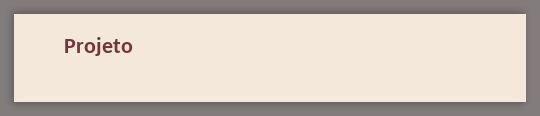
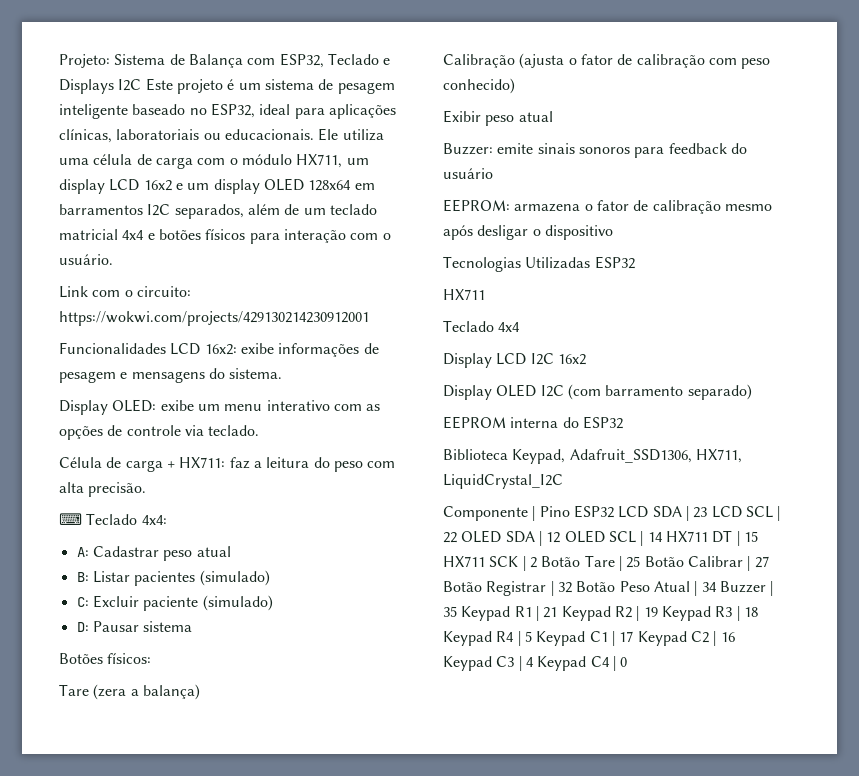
- Projeto
+ Projeto: Sistema de Balança com ESP32, Teclado e Displays I2C Este projeto é um sistema de pesagem inteligente baseado no ESP32, ideal para aplicações clínicas, laboratoriais ou educacionais. Ele utiliza uma célula de carga com o módulo HX711, um display LCD 16x2 e um display OLED 128x64 em barramentos I2C separados, além de um teclado matricial 4x4 e botões físicos para interação com o usuário.
+ Link com o circuito: https://wokwi.com/projects/429130214230912001
+ Funcionalidades LCD 16x2: exibe informações de pesagem e mensagens do sistema.
+ Display OLED: exibe um menu interativo com as opções de controle via teclado.
+ Célula de carga + HX711: faz a leitura do peso com alta precisão.
+ ⌨ Teclado 4x4:
+ A: Cadastrar peso atual
+ B: Listar pacientes (simulado)
+ C: Excluir paciente (simulado)
+ D: Pausar sistema
+ Botões físicos:
+ Tare (zera a balança)
+ Calibração (ajusta o fator de calibração com peso conhecido)
+ Exibir peso atual
+ Buzzer: emite sinais sonoros para feedback do usuário
+ EEPROM: armazena o fator de calibração mesmo após desligar o dispositivo
+ Tecnologias Utilizadas ESP32
+ HX711
+ Teclado 4x4
+ Display LCD I2C 16x2
+ Display OLED I2C (com barramento separado)
+ EEPROM interna do ESP32
+ Biblioteca Keypad, Adafruit_SSD1306, HX711, LiquidCrystal_I2C
+ Componente | Pino ESP32 LCD SDA | 23 LCD SCL | 22 OLED SDA | 12 OLED SCL | 14 HX711 DT | 15 HX711 SCK | 2 Botão Tare | 25 Botão Calibrar | 27 Botão Registrar | 32 Botão Peso Atual | 34 Buzzer | 35 Keypad R1 | 21 Keypad R2 | 19 Keypad R3 | 18 Keypad R4 | 5 Keypad C1 | 17 Keypad C2 | 16 Keypad C3 | 4 Keypad C4 | 0

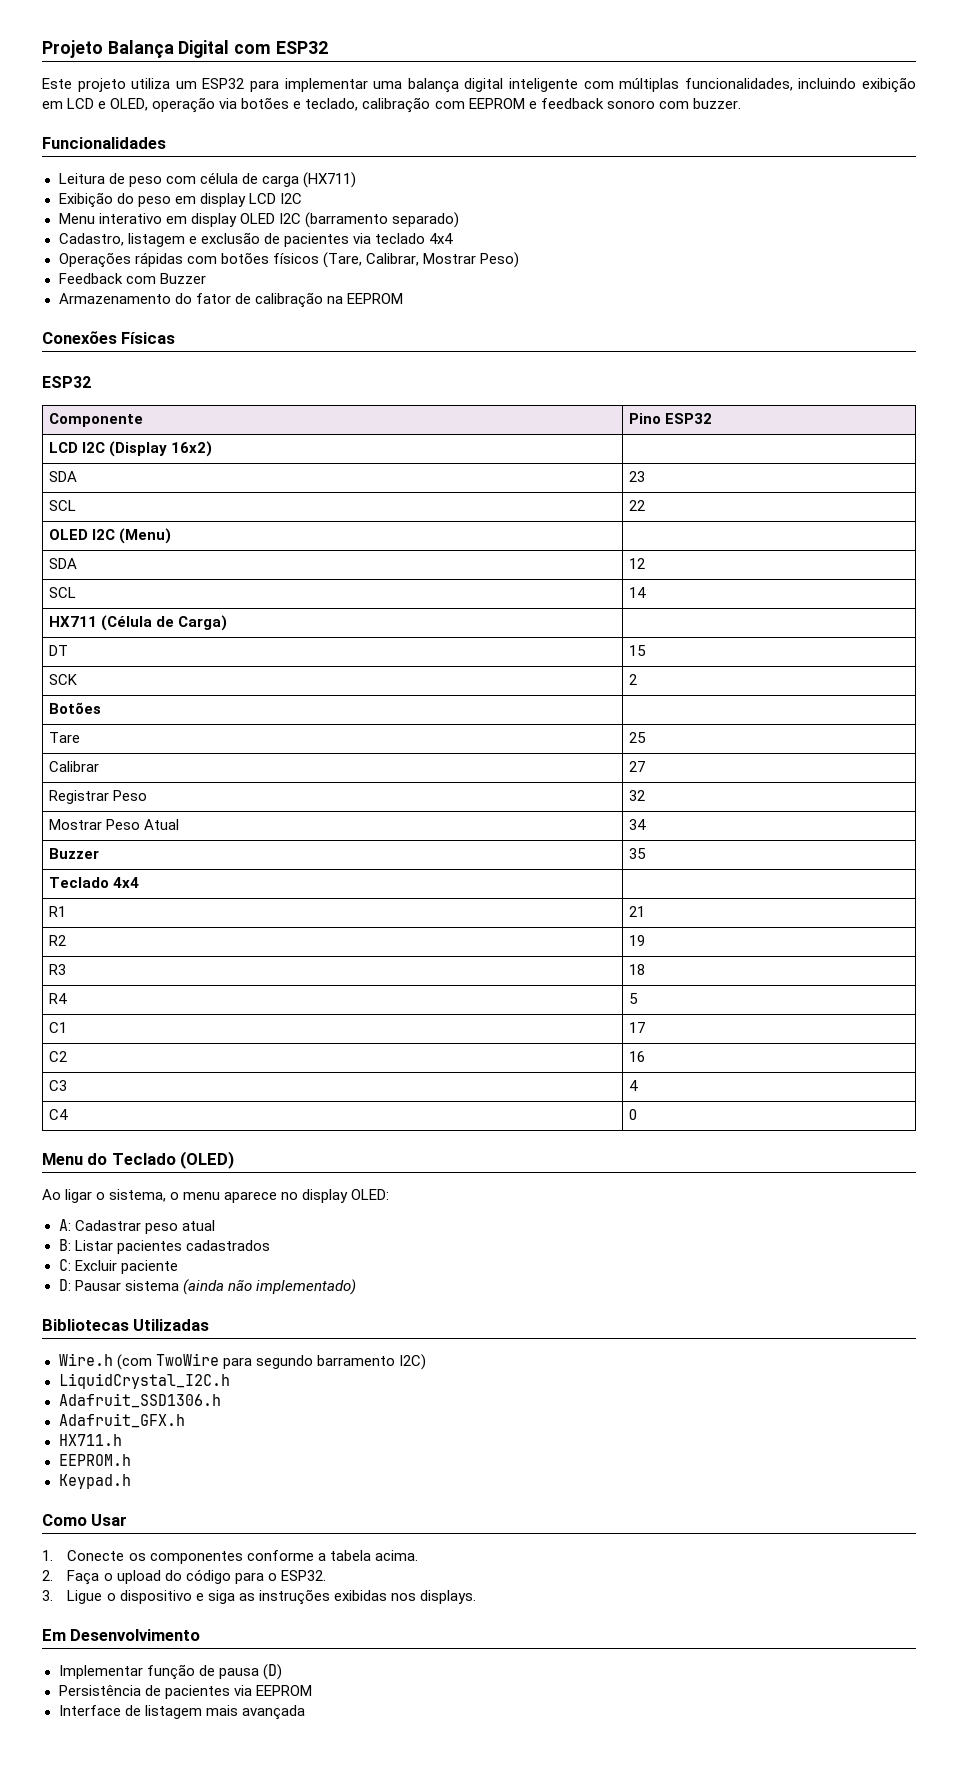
- Projeto: Sistema de Balança com ESP32, Teclado e Displays I2C Este projeto é um sistema de pesagem inteligente baseado no ESP32, ideal para aplicações clínicas, laboratoriais ou educacionais. Ele utiliza uma célula de carga com o módulo HX711, um display LCD 16x2 e um display OLED 128x64 em barramentos I2C separados, além de um teclado matricial 4x4 e botões físicos para interação com o usuário.
- Link com o circuito: https://wokwi.com/projects/429130214230912001
- Funcionalidades LCD 16x2: exibe informações de pesagem e mensagens do sistema.
- Display OLED: exibe um menu interativo com as opções de controle via teclado.
- Célula de carga + HX711: faz a leitura do peso com alta precisão.
- ⌨ Teclado 4x4:
+ Projeto Balança Digital com ESP32
+ Este projeto utiliza um ESP32 para implementar uma balança digital inteligente com múltiplas funcionalidades, incluindo exibição em LCD e OLED, operação via botões e teclado, calibração com EEPROM e feedback sonoro com buzzer.
+ Funcionalidades
+ Leitura de peso com célula de carga (HX711)
+ Exibição do peso em display LCD I2C
+ Menu interativo em display OLED I2C (barramento separado)
+ Cadastro, listagem e exclusão de pacientes via teclado 4x4
+ Operações rápidas com botões físicos (Tare, Calibrar, Mostrar Peso)
+ Feedback com Buzzer
+ Armazenamento do fator de calibração na EEPROM
+ Conexões Físicas
+ ESP32
+ Componente | Pino ESP32
+ LCD I2C (Display 16x2) |
+ SDA | 23
+ SCL | 22
+ OLED I2C (Menu) |
+ SDA | 12
+ SCL | 14
+ HX711 (Célula de Carga) |
+ DT | 15
+ SCK | 2
+ Botões |
+ Tare | 25
+ Calibrar | 27
+ Registrar Peso | 32
+ Mostrar Peso Atual | 34
+ Buzzer | 35
+ Teclado 4x4 |
+ R1 | 21
+ R2 | 19
+ R3 | 18
+ R4 | 5
+ C1 | 17
+ C2 | 16
+ C3 | 4
+ C4 | 0
+ Menu do Teclado (OLED)
+ Ao ligar o sistema, o menu aparece no display OLED:
- B: Listar pacientes (simulado)
+ B: Listar pacientes cadastrados
- C: Excluir paciente (simulado)
+ C: Excluir paciente
- D: Pausar sistema
- Botões físicos:
- Tare (zera a balança)
- Calibração (ajusta o fator de calibração com peso conhecido)
- Exibir peso atual
- Buzzer: emite sinais sonoros para feedback do usuário
- EEPROM: armazena o fator de calibração mesmo após desligar o dispositivo
- Tecnologias Utilizadas ESP32
- HX711
- Teclado 4x4
- Display LCD I2C 16x2
- Display OLED I2C (com barramento separado)
- EEPROM interna do ESP32
- Biblioteca Keypad, Adafruit_SSD1306, HX711, LiquidCrystal_I2C
- Componente | Pino ESP32 LCD SDA | 23 LCD SCL | 22 OLED SDA | 12 OLED SCL | 14 HX711 DT | 15 HX711 SCK | 2 Botão Tare | 25 Botão Calibrar | 27 Botão Registrar | 32 Botão Peso Atual | 34 Buzzer | 35 Keypad R1 | 21 Keypad R2 | 19 Keypad R3 | 18 Keypad R4 | 5 Keypad C1 | 17 Keypad C2 | 16 Keypad C3 | 4 Keypad C4 | 0
+ D: Pausar sistema (ainda não implementado)
+ Bibliotecas Utilizadas
+ Wire.h (com TwoWire para segundo barramento I2C)
+ LiquidCrystal_I2C.h
+ Adafruit_SSD1306.h
+ Adafruit_GFX.h
+ HX711.h
+ EEPROM.h
+ Keypad.h
+ Como Usar
+ 1. Conecte os componentes conforme a tabela acima.
+ 2. Faça o upload do código para o ESP32.
+ 3. Ligue o dispositivo e siga as instruções exibidas nos displays.
+ Em Desenvolvimento
+ Implementar função de pausa (D)
+ Persistência de pacientes via EEPROM
+ Interface de listagem mais avançada

